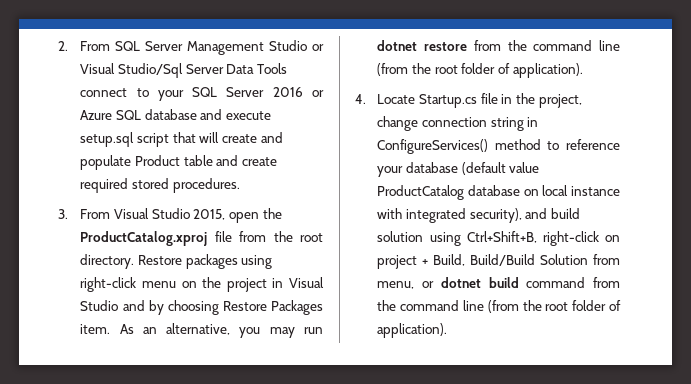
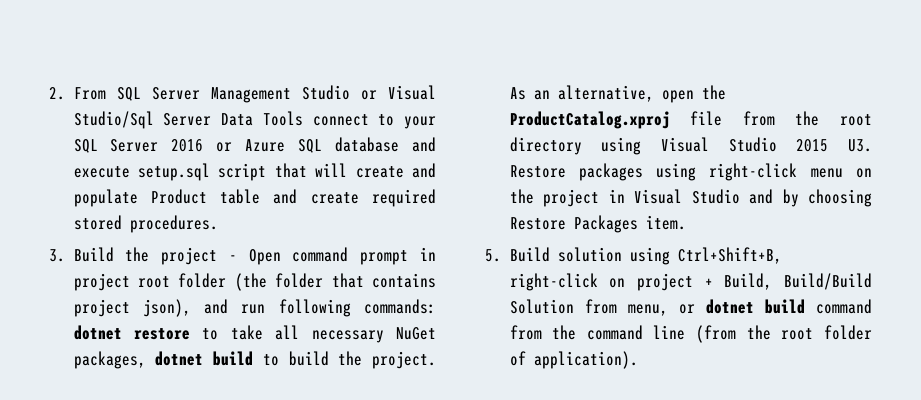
- 3. From Visual Studio 2015, open the ProductCatalog.xproj file from the root directory. Restore packages using right-click menu on the project in Visual Studio and by choosing Restore Packages item. As an alternative, you may run dotnet restore from the command line (from the root folder of application).
- 4. Locate Startup.cs file in the project, change connection string in ConfigureServices() method to reference your database (default value ProductCatalog database on local instance with integrated security), and build solution using Ctrl+Shift+B, right-click on project + Build, Build/Build Solution from menu, or dotnet build command from the command line (from the root folder of application).
+ 3. Build the project - Open command prompt in project root folder (the folder that contains project json), and run following commands: dotnet restore to take all necessary NuGet packages, dotnet build to build the project. As an alternative, open the ProductCatalog.xproj file from the root directory using Visual Studio 2015 U3. Restore packages using right-click menu on the project in Visual Studio and by choosing Restore Packages item.
+ 5. Build solution using Ctrl+Shift+B, right-click on project + Build, Build/Build Solution from menu, or dotnet build command from the command line (from the root folder of application).

